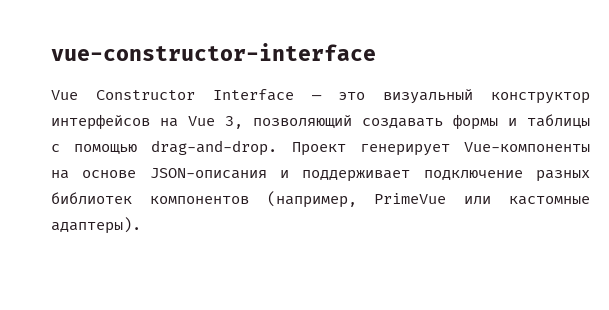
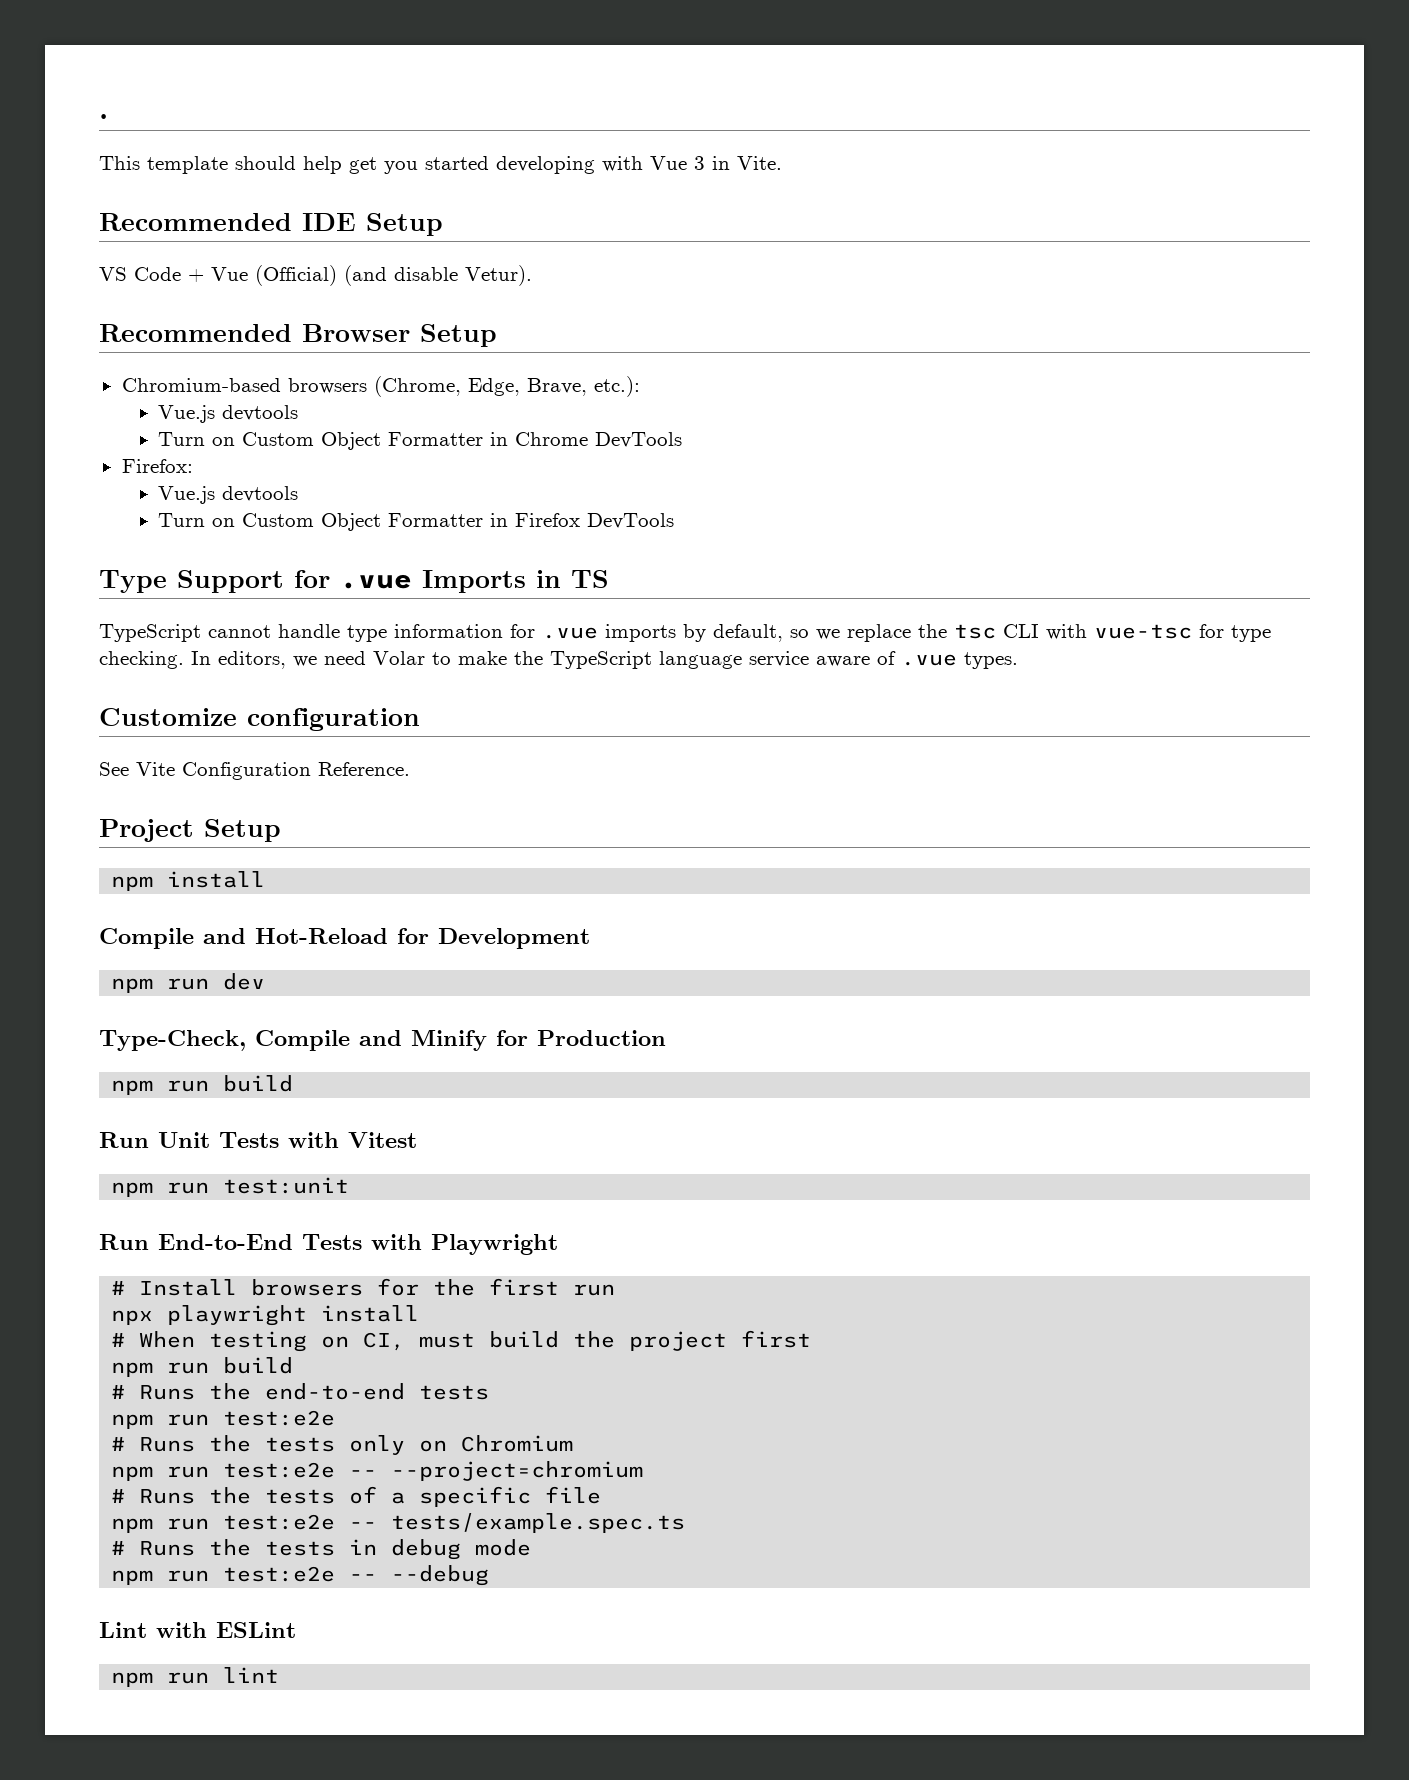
- vue-constructor-interface
- Vue Constructor Interface — это визуальный конструктор интерфейсов на Vue 3, позволяющий создавать формы и таблицы с помощью drag-and-drop. Проект генерирует Vue-компоненты на основе JSON-описания и поддерживает подключение разных библиотек компонентов (например, PrimeVue или кастомные адаптеры).
+ .
+ This template should help get you started developing with Vue 3 in Vite.
+ Recommended IDE Setup
+ VS Code + Vue (Official) (and disable Vetur).
+ Recommended Browser Setup
+ Chromium-based browsers (Chrome, Edge, Brave, etc.):
+ Vue.js devtools
+ Turn on Custom Object Formatter in Chrome DevTools
+ Firefox:
+ Vue.js devtools
+ Turn on Custom Object Formatter in Firefox DevTools
+ Type Support for .vue Imports in TS
+ TypeScript cannot handle type information for .vue imports by default, so we replace the tsc CLI with vue-tsc for type checking. In editors, we need Volar to make the TypeScript language service aware of .vue types.
+ Customize configuration
+ See Vite Configuration Reference.
+ Project Setup
+ npm install
+ Compile and Hot-Reload for Development
+ npm run dev
+ Type-Check, Compile and Minify for Production
+ npm run build
+ Run Unit Tests with Vitest
+ npm run test:unit
+ Run End-to-End Tests with Playwright
+ # Install browsers for the first run
+ npx playwright install
+ # When testing on CI, must build the project first
+ npm run build
+ # Runs the end-to-end tests
+ npm run test:e2e
+ # Runs the tests only on Chromium
+ npm run test:e2e -- --project=chromium
+ # Runs the tests of a specific file
+ npm run test:e2e -- tests/example.spec.ts
+ # Runs the tests in debug mode
+ npm run test:e2e -- --debug
+ Lint with ESLint
+ npm run lint

